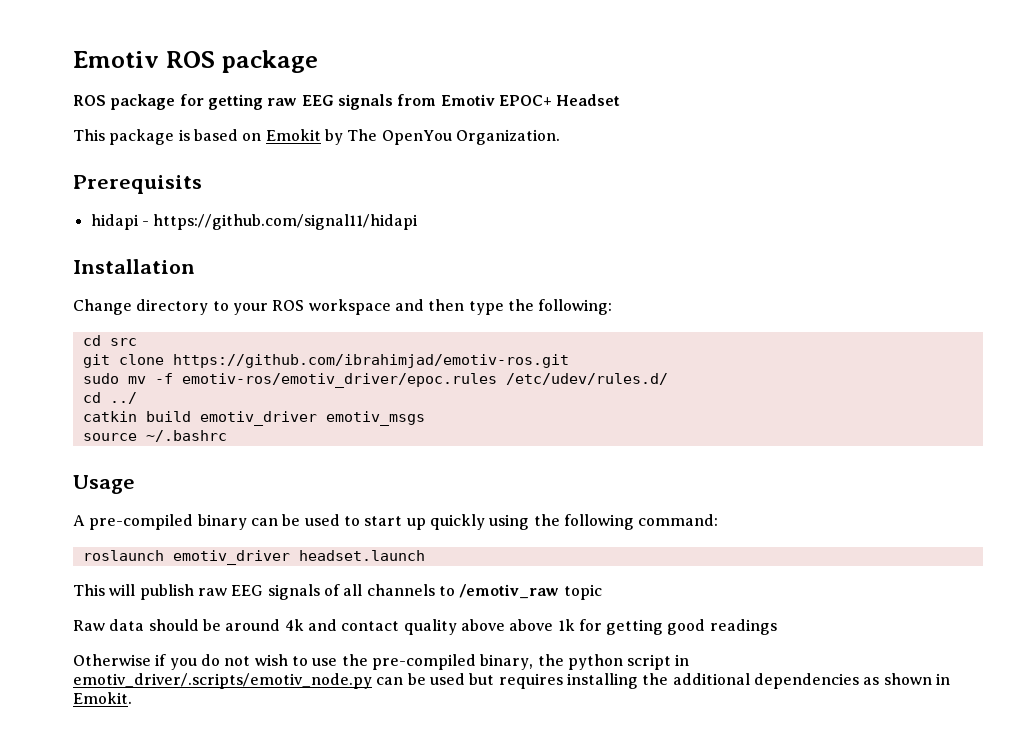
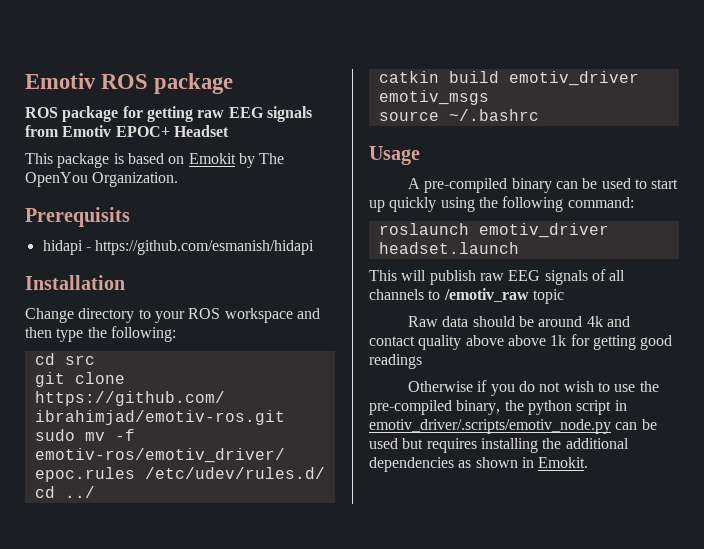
- hidapi - https://github.com/signal11/hidapi
+ hidapi - https://github.com/esmanish/hidapi

